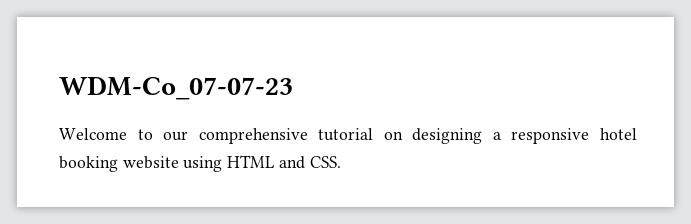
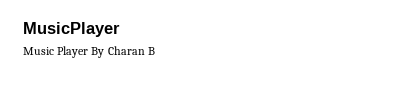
- WDM-Co_07-07-23
- Welcome to our comprehensive tutorial on designing a responsive hotel booking website using HTML and CSS.
+ MusicPlayer
+ Music Player By Charan B

